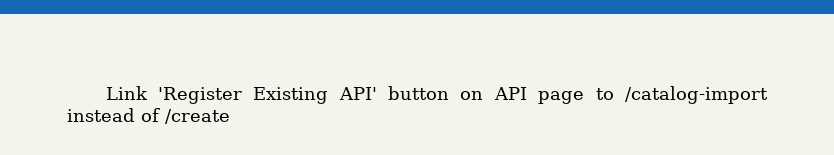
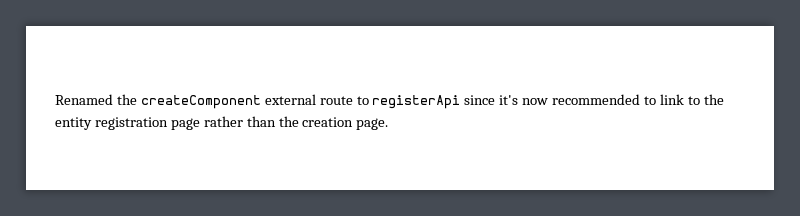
- Link 'Register Existing API' button on API page to /catalog-import instead of /create
+ Renamed the createComponent external route to registerApi since it's now recommended to link to the entity registration page rather than the creation page.

